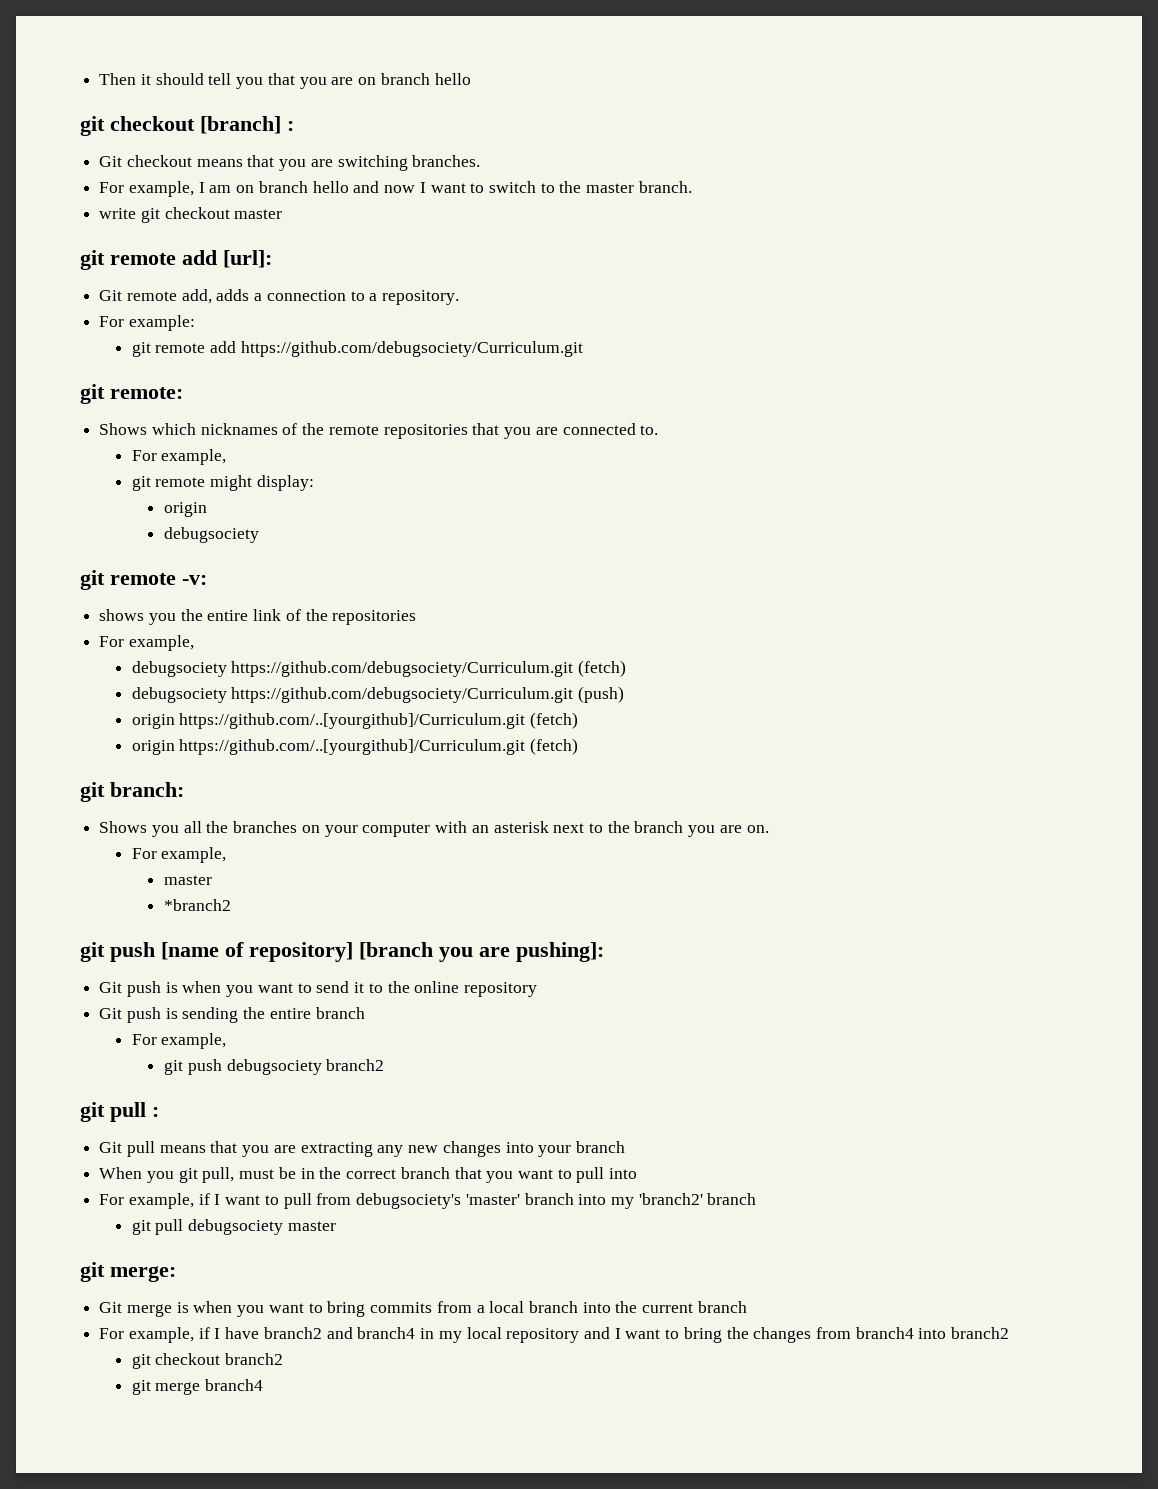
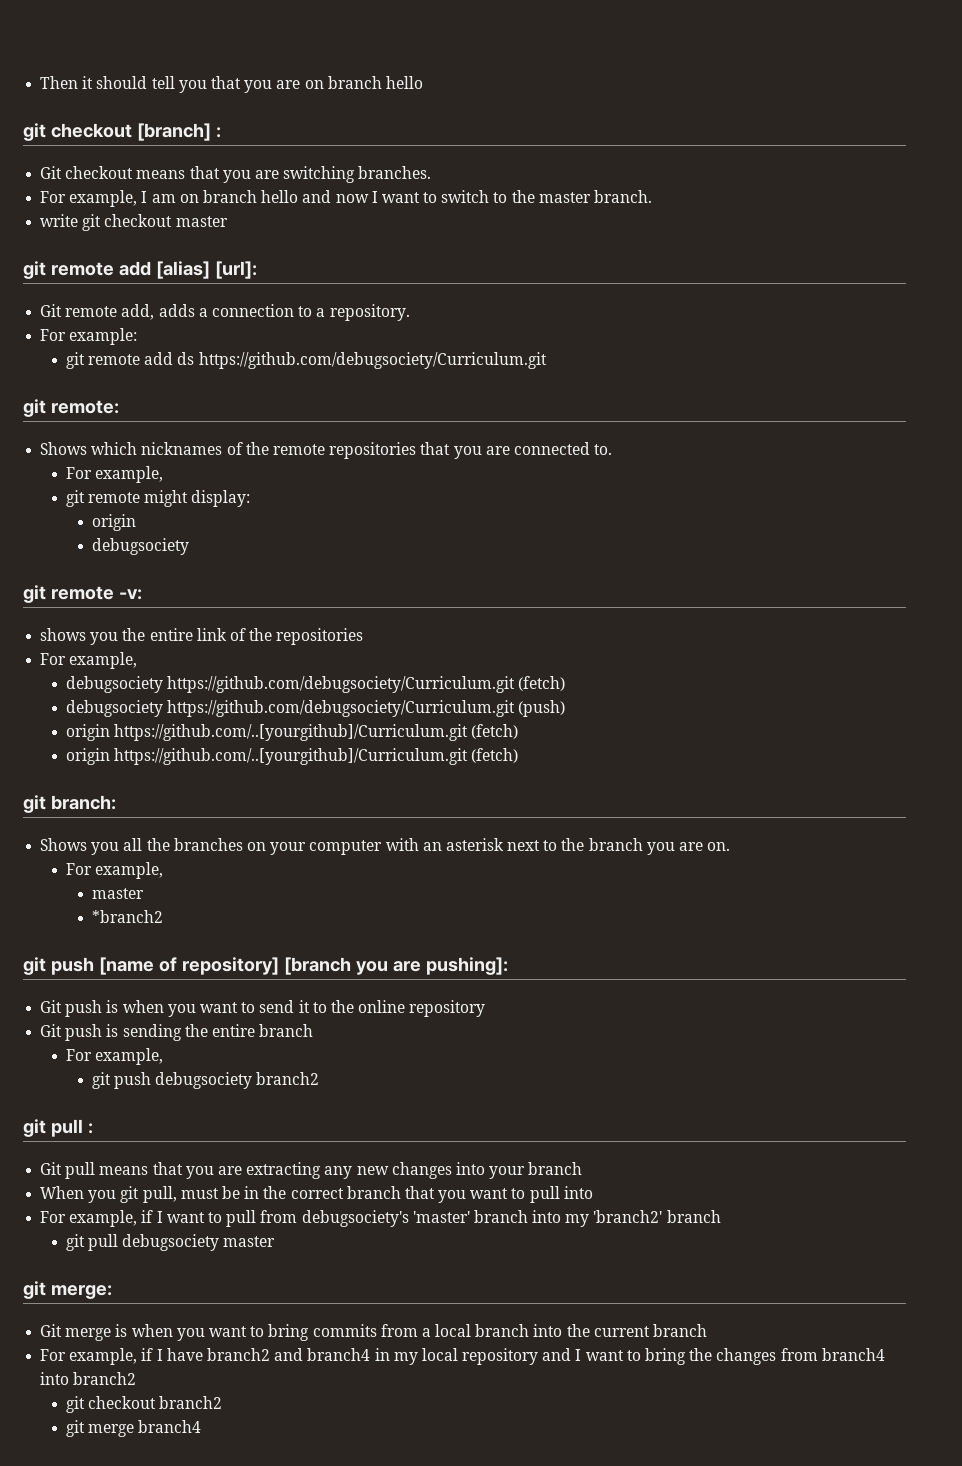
- git remote add [url]:
+ git remote add [alias] [url]:
- git remote add https://github.com/debugsociety/Curriculum.git
+ git remote add ds https://github.com/debugsociety/Curriculum.git

